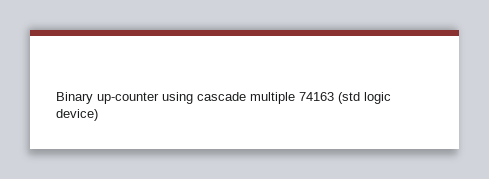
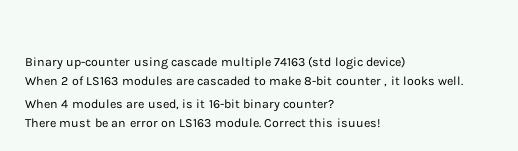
+ When 2 of LS163 modules are cascaded to make 8-bit counter , it looks well.
+ When 4 modules are used, is it 16-bit binary counter?
+ There must be an error on LS163 module. Correct this isuues!

